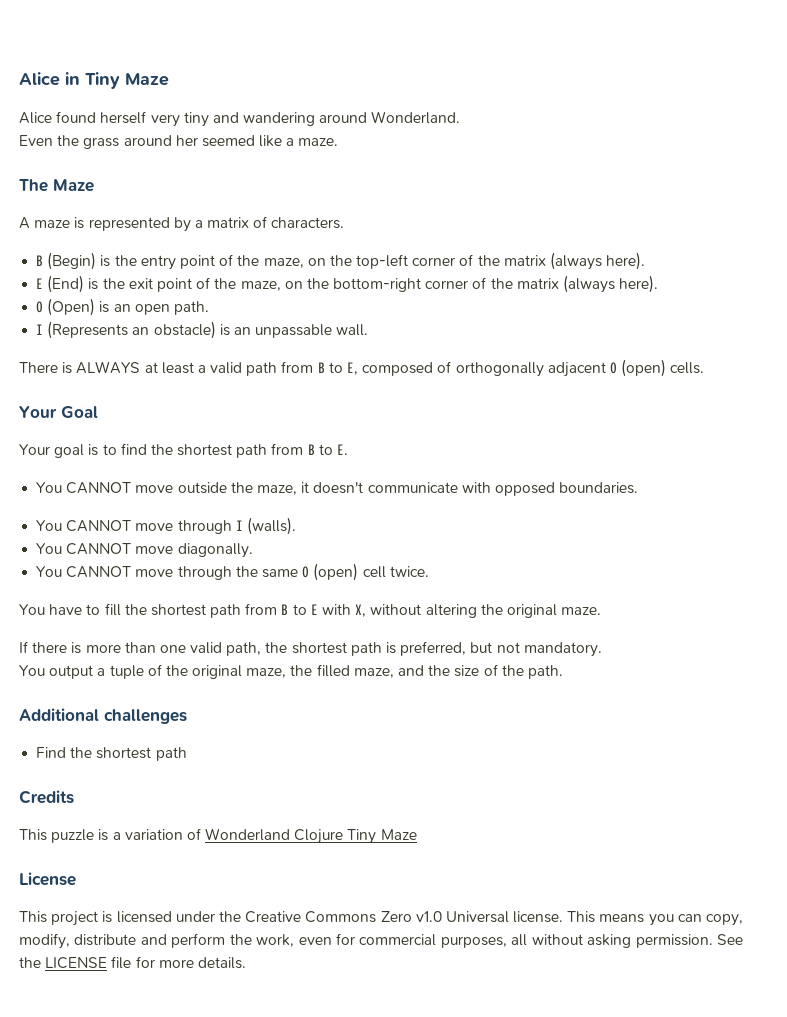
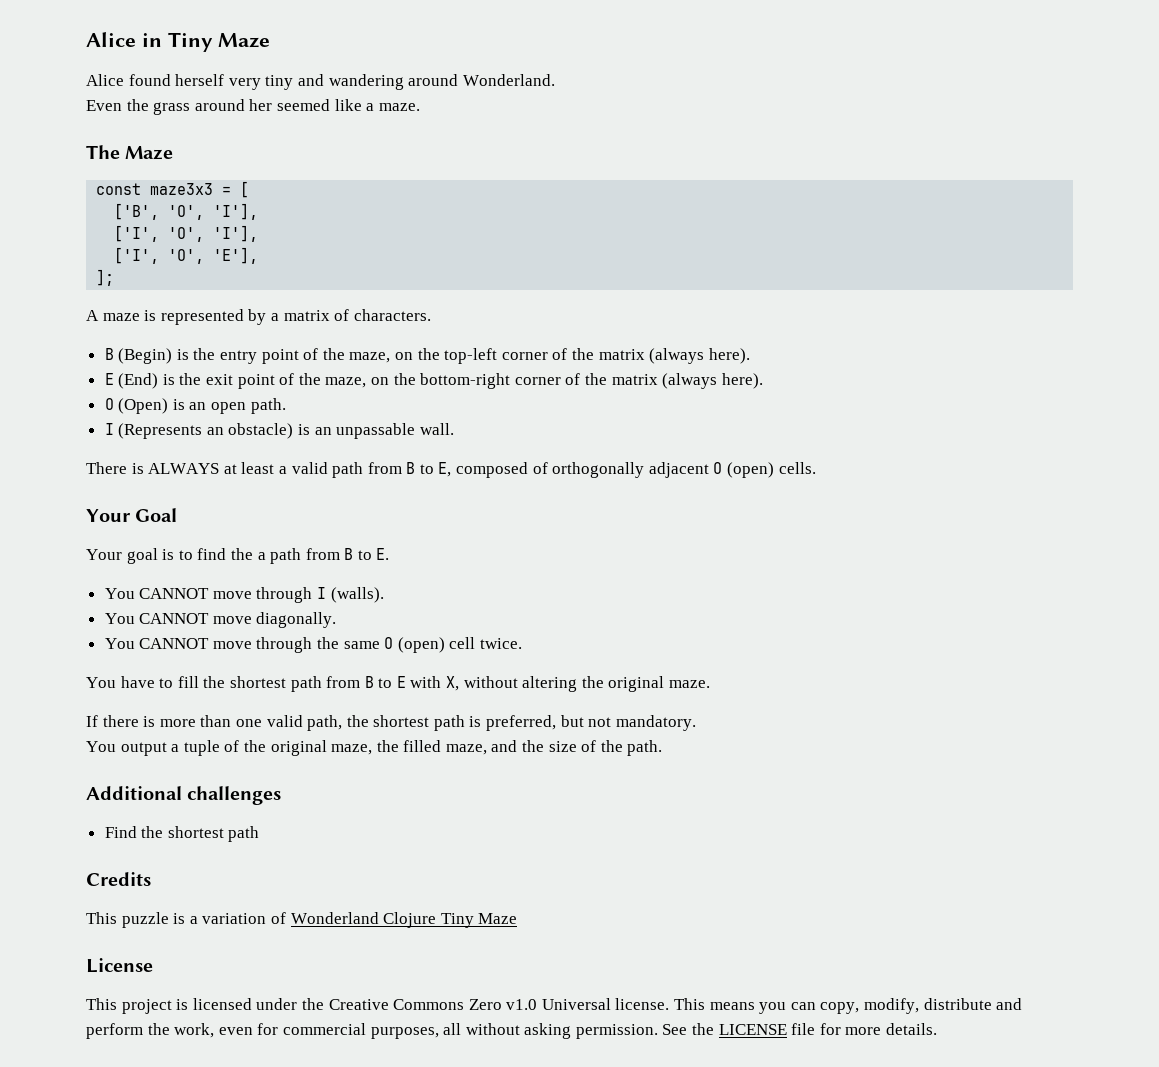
+ const maze3x3 = [
+ ['B', 'O', 'I'],
+ ['I', 'O', 'I'],
+ ['I', 'O', 'E'],
+ ];
- Your goal is to find the shortest path from B to E.
+ Your goal is to find the a path from B to E.
- You CANNOT move outside the maze, it doesn't communicate with opposed boundaries.

